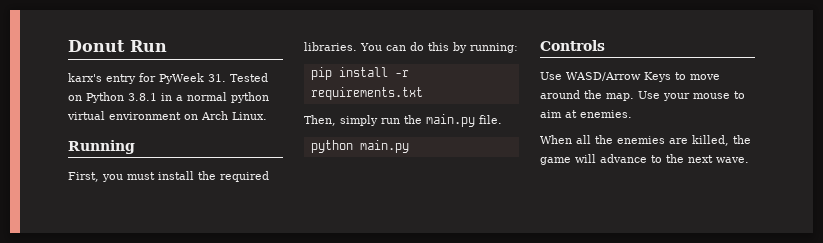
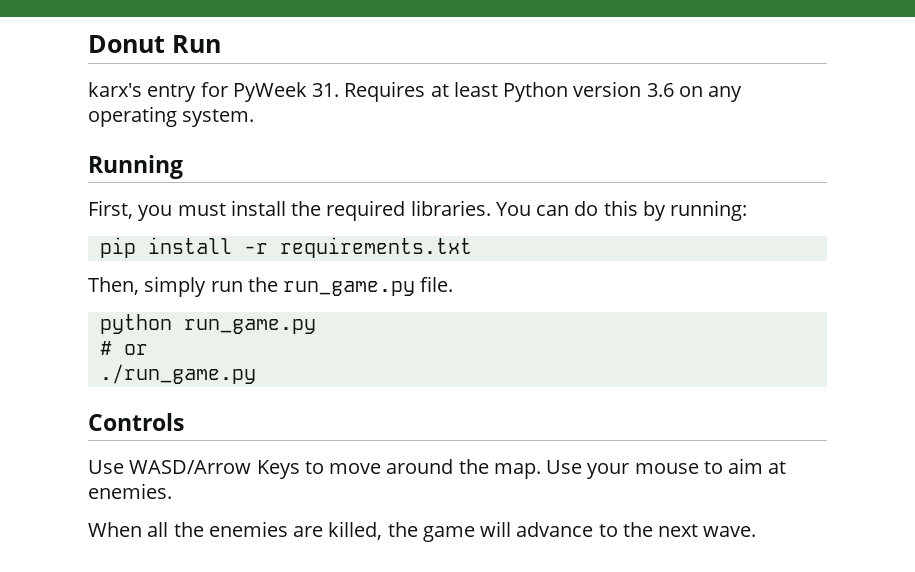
- karx's entry for PyWeek 31. Tested on Python 3.8.1 in a normal python virtual environment on Arch Linux.
+ karx's entry for PyWeek 31. Requires at least Python version 3.6 on any operating system.
- Then, simply run the main.py file.
+ Then, simply run the run_game.py file.
- python main.py
+ python run_game.py
+ # or
+ ./run_game.py

